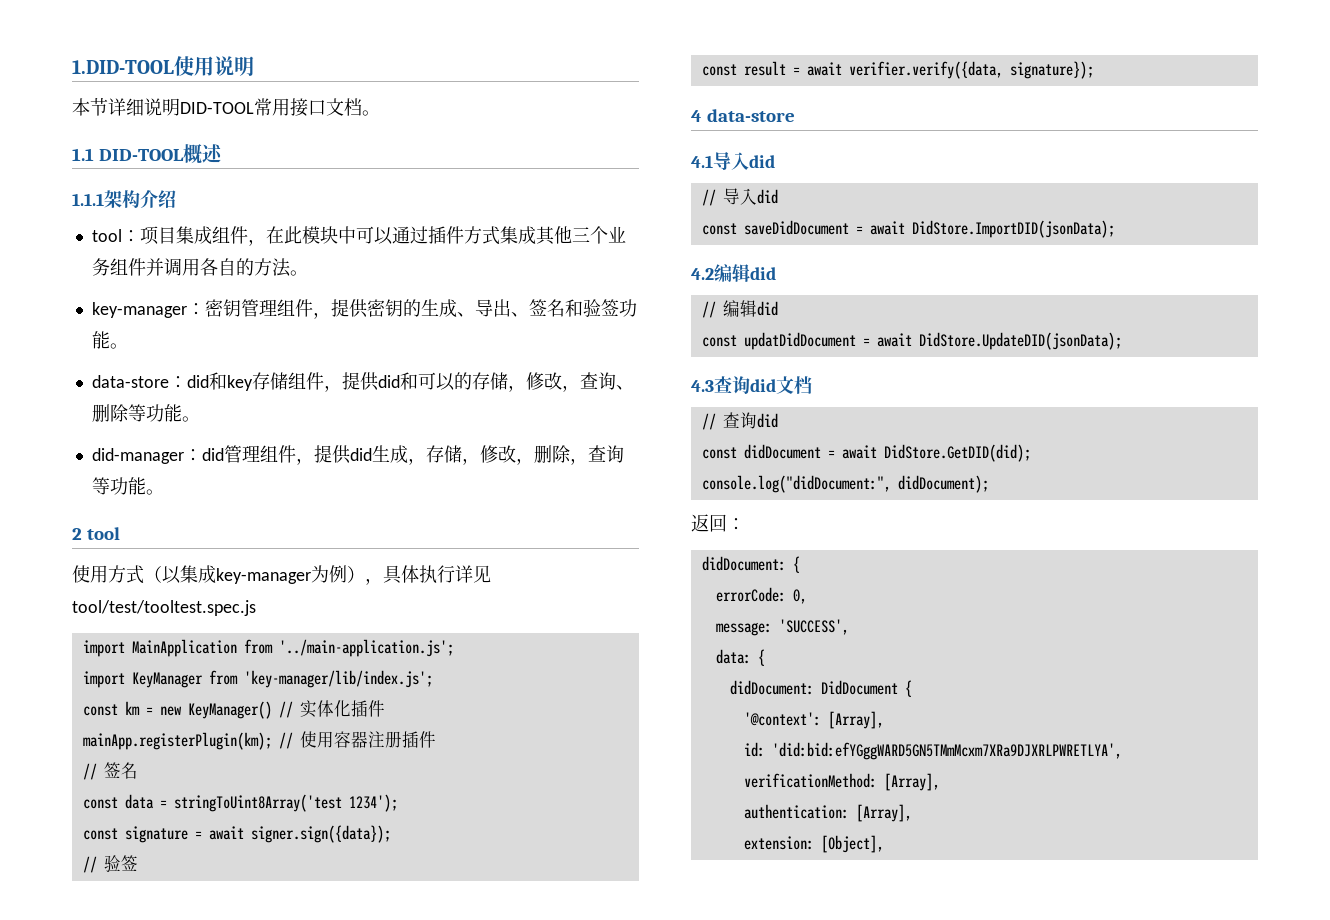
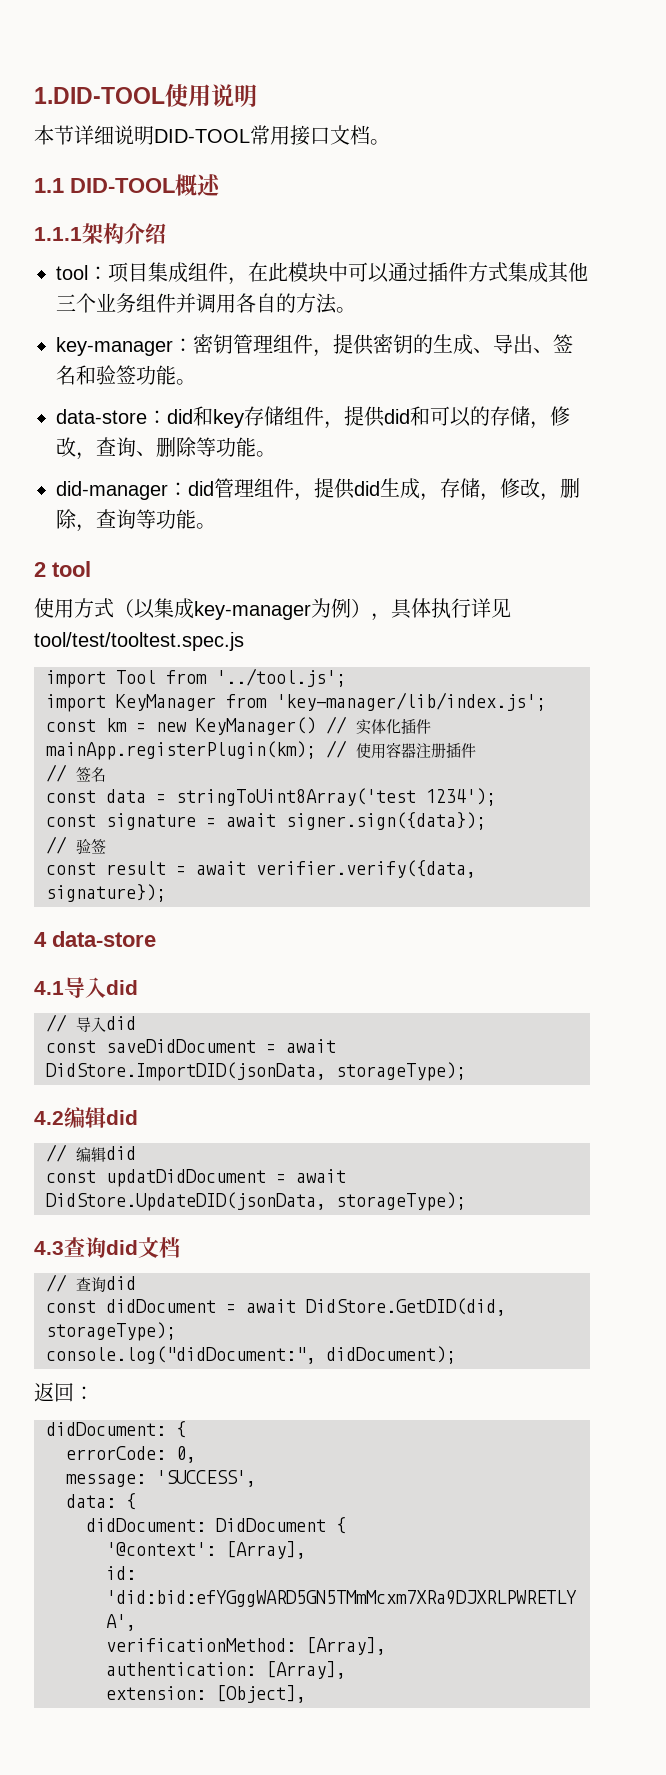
- import MainApplication from '../main-application.js';
+ import Tool from '../tool.js';
- const saveDidDocument = await DidStore.ImportDID(jsonData);
+ const saveDidDocument = await DidStore.ImportDID(jsonData, storageType);
- const updatDidDocument = await DidStore.UpdateDID(jsonData);
+ const updatDidDocument = await DidStore.UpdateDID(jsonData, storageType);
- const didDocument = await DidStore.GetDID(did);
+ const didDocument = await DidStore.GetDID(did, storageType);

